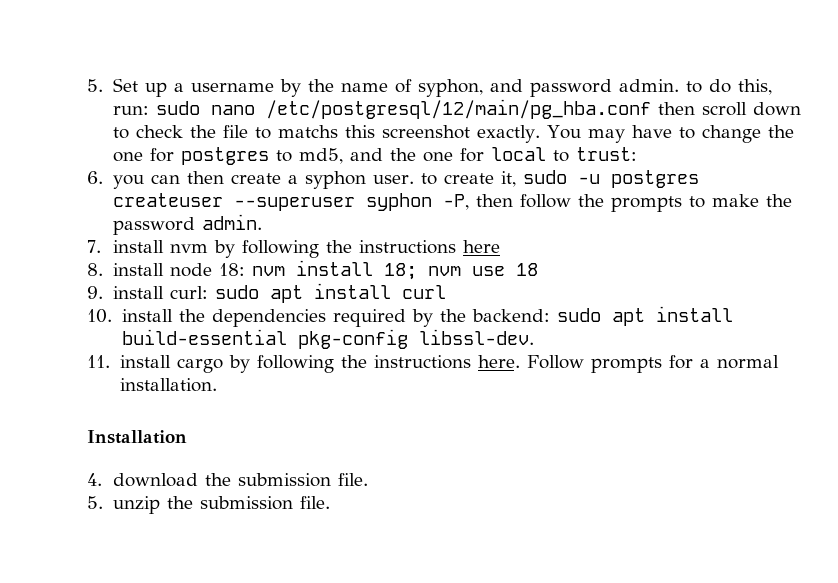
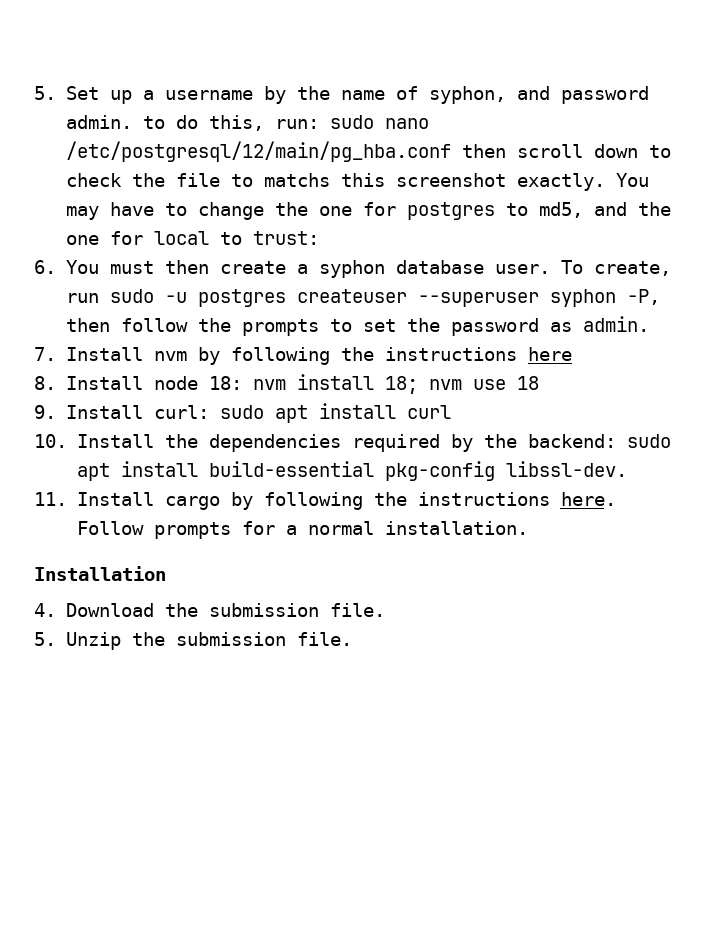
- 6. you can then create a syphon user. to create it, sudo -u postgres createuser --superuser syphon -P, then follow the prompts to make the password admin.
+ 6. You must then create a syphon database user. To create, run sudo -u postgres createuser --superuser syphon -P, then follow the prompts to set the password as admin.
- 7. install nvm by following the instructions here
+ 7. Install nvm by following the instructions here
- 8. install node 18: nvm install 18; nvm use 18
+ 8. Install node 18: nvm install 18; nvm use 18
- 9. install curl: sudo apt install curl
+ 9. Install curl: sudo apt install curl
- 10. install the dependencies required by the backend: sudo apt install build-essential pkg-config libssl-dev.
+ 10. Install the dependencies required by the backend: sudo apt install build-essential pkg-config libssl-dev.
- 11. install cargo by following the instructions here.
+ 11. Install cargo by following the instructions here.
- 4. download the submission file.
+ 4. Download the submission file.
- 5. unzip the submission file.
+ 5. Unzip the submission file.

